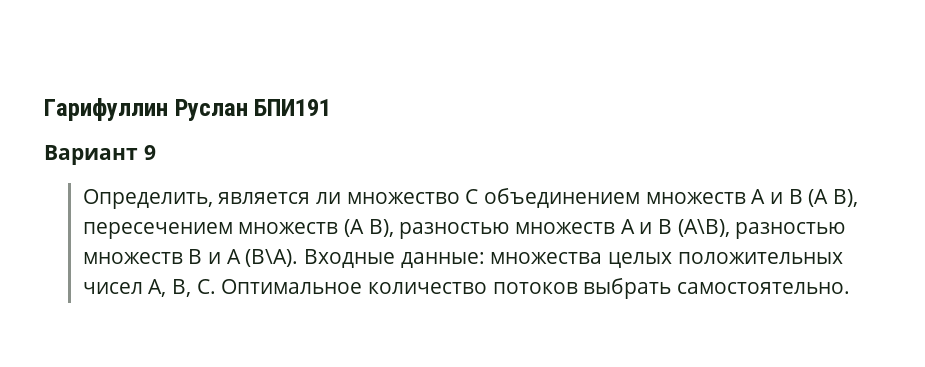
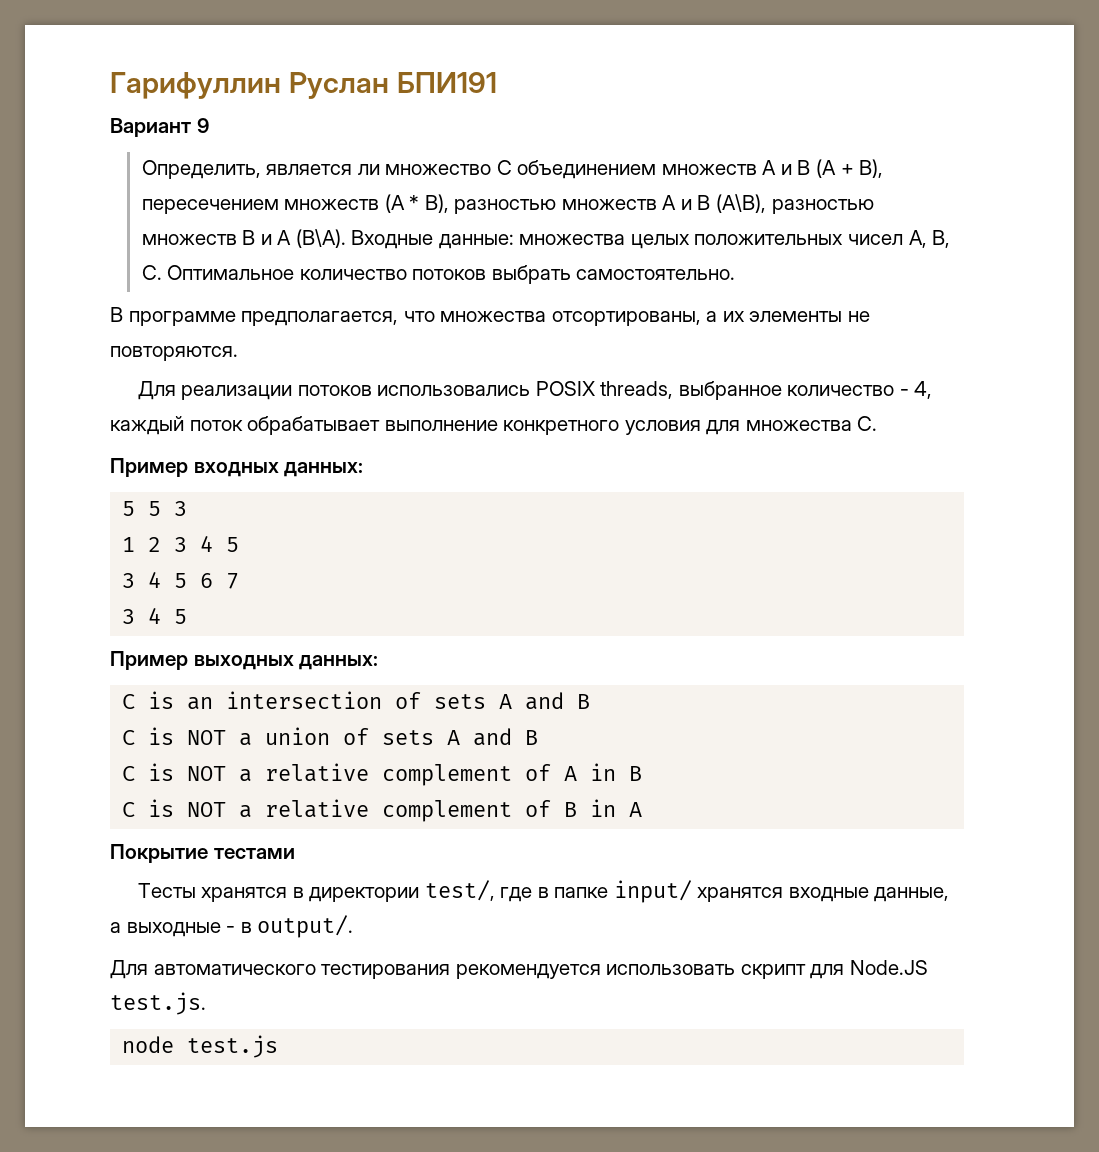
- Определить, является ли множество С объединением множеств A и B (A B), пересечением множеств (A B), разностью множеств А и B (A\B), разностью множеств В и А (В\А).
+ Определить, является ли множество С объединением множеств A и B (A + B), пересечением множеств (A * B), разностью множеств А и B (A\B), разностью множеств В и А (В\А).
+ В программе предполагается, что множества отсортированы, а их элементы не повторяются.
+ Для реализации потоков использовались POSIX threads, выбранное количество - 4, каждый поток обрабатывает выполнение конкретного условия для множества С.
+ Пример входных данных:
+ 5 5 3
+ 1 2 3 4 5
+ 3 4 5 6 7
+ 3 4 5
+ Пример выходных данных:
+ C is an intersection of sets A and B
+ C is NOT a union of sets A and B
+ C is NOT a relative complement of A in B
+ C is NOT a relative complement of B in A
+ Покрытие тестами
+ Тесты хранятся в директории test/, где в папке input/ хранятся входные данные, а выходные - в output/.
+ Для автоматического тестирования рекомендуется использовать скрипт для Node.JS test.js.
+ node test.js

